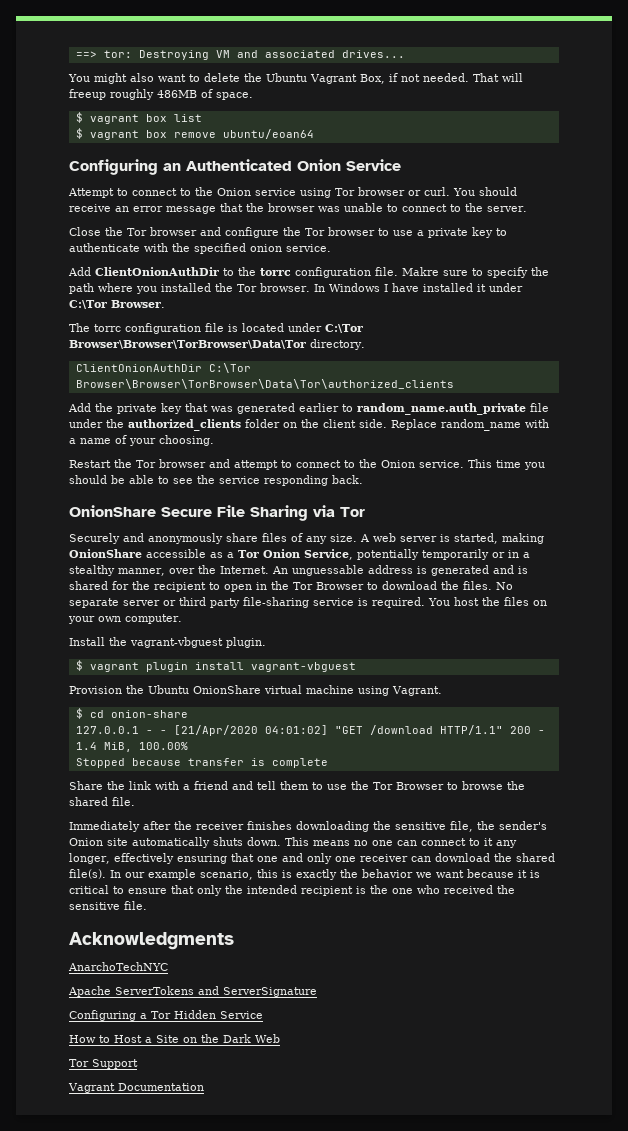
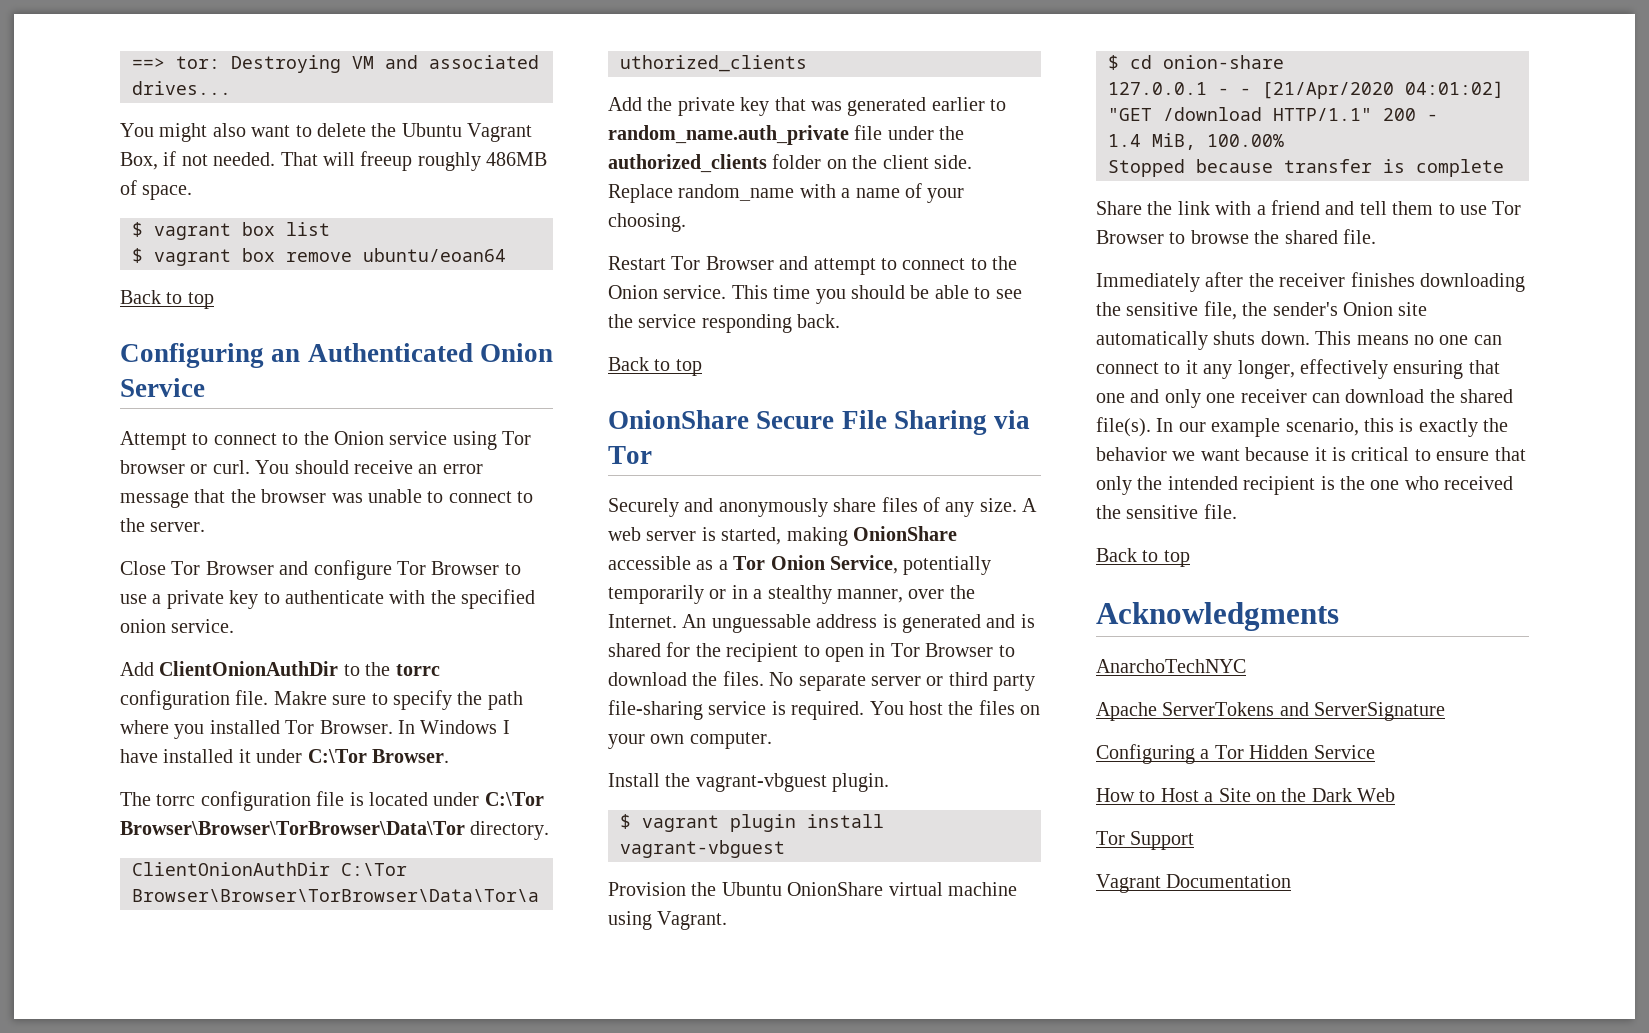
  $ vagrant box remove ubuntu/eoan64
+ Back to top
- Close the Tor browser and configure the Tor browser to use a private key to authenticate with the specified onion service.
+ Close Tor Browser and configure Tor Browser to use a private key to authenticate with the specified onion service.
- Makre sure to specify the path where you installed the Tor browser.
+ Makre sure to specify the path where you installed Tor Browser.
- Restart the Tor browser and attempt to connect to the Onion service.
+ Restart Tor Browser and attempt to connect to the Onion service.
  This time you should be able to see the service responding back.
+ Back to top
- An unguessable address is generated and is shared for the recipient to open in the Tor Browser to download the files.
+ An unguessable address is generated and is shared for the recipient to open in Tor Browser to download the files.
- Share the link with a friend and tell them to use the Tor Browser to browse the shared file.
+ Share the link with a friend and tell them to use Tor Browser to browse the shared file.
  In our example scenario, this is exactly the behavior we want because it is critical to ensure that only the intended recipient is the one who received the sensitive file.
+ Back to top

